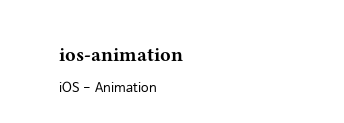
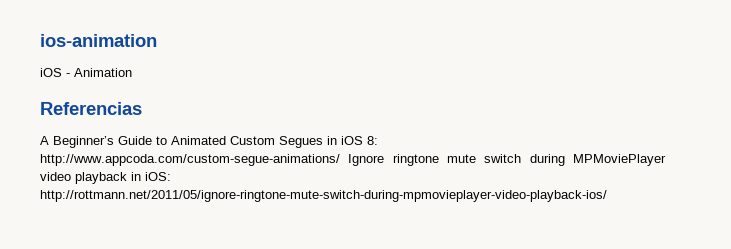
+ Referencias
+ A Beginner’s Guide to Animated Custom Segues in iOS 8: http://www.appcoda.com/custom-segue-animations/ Ignore ringtone mute switch during MPMoviePlayer video playback in iOS: http://rottmann.net/2011/05/ignore-ringtone-mute-switch-during-mpmovieplayer-video-playback-ios/

